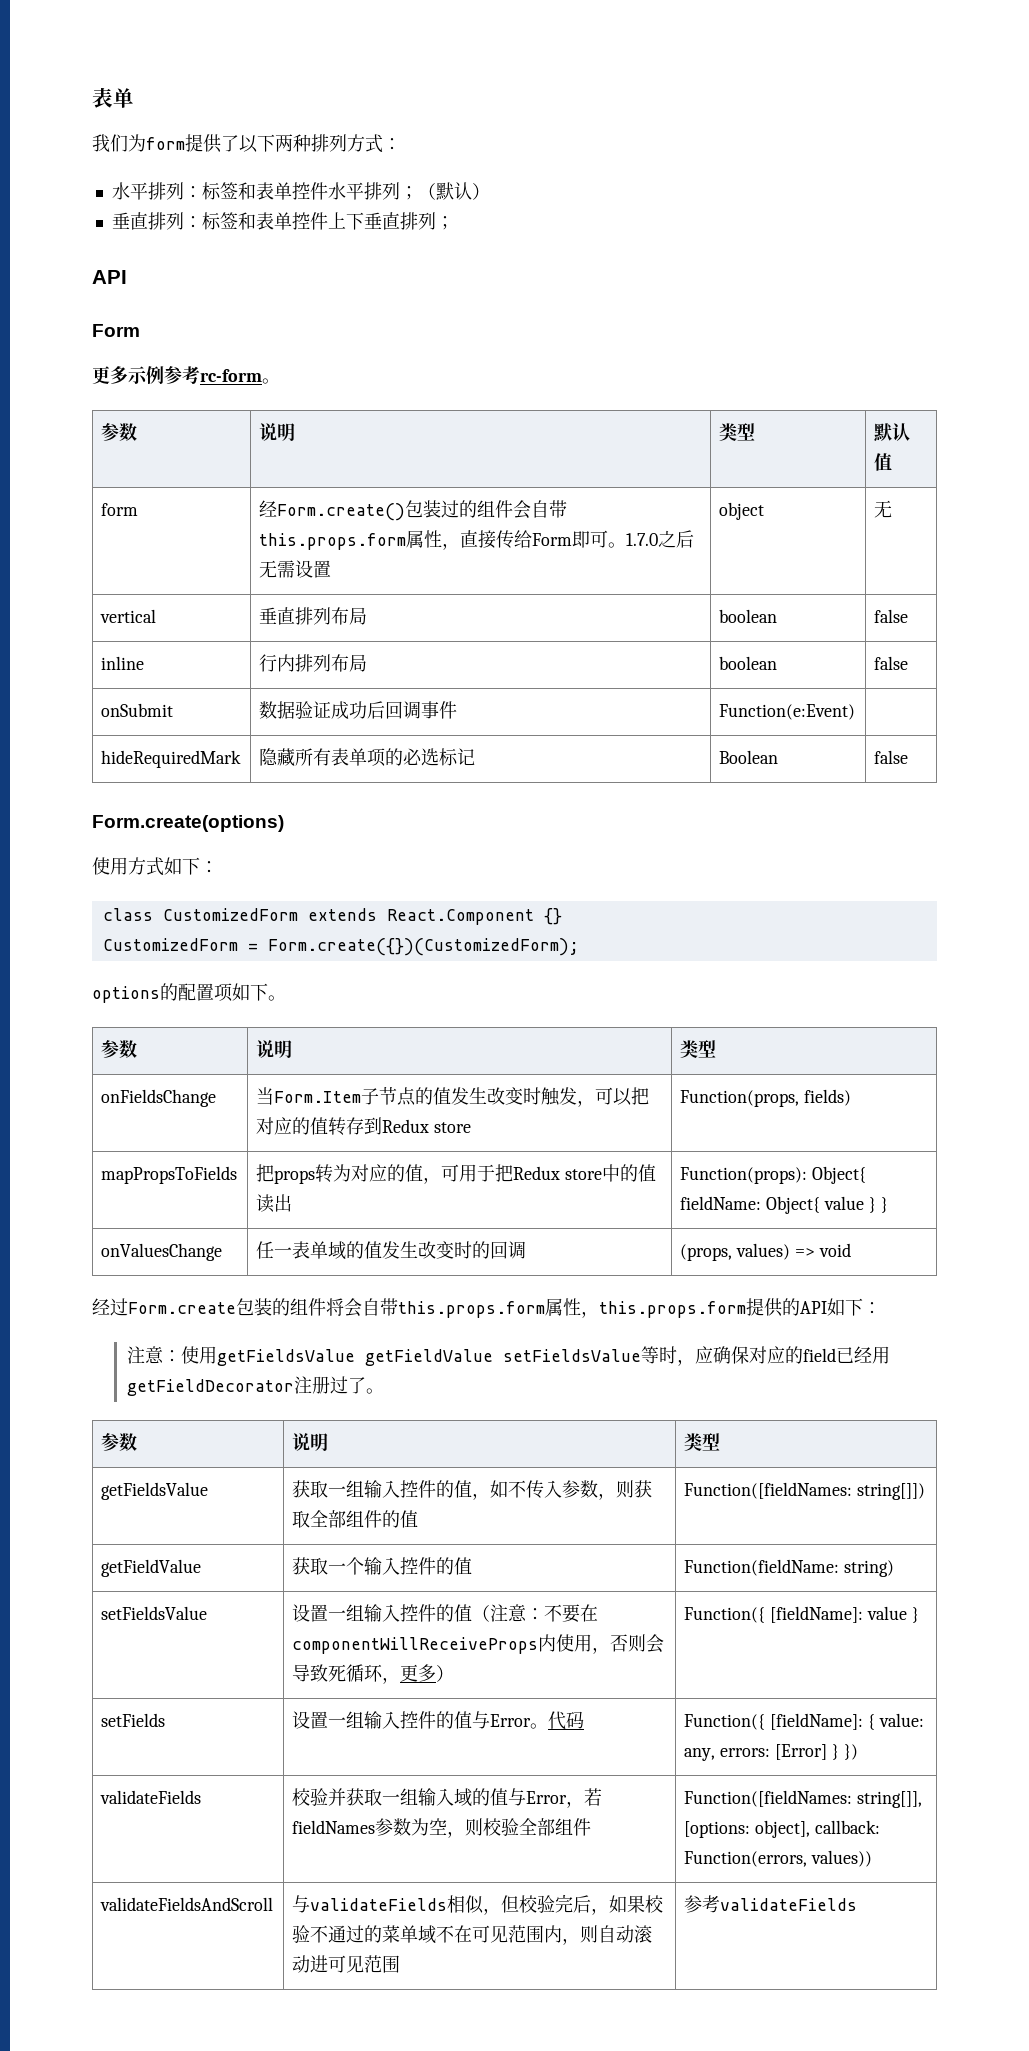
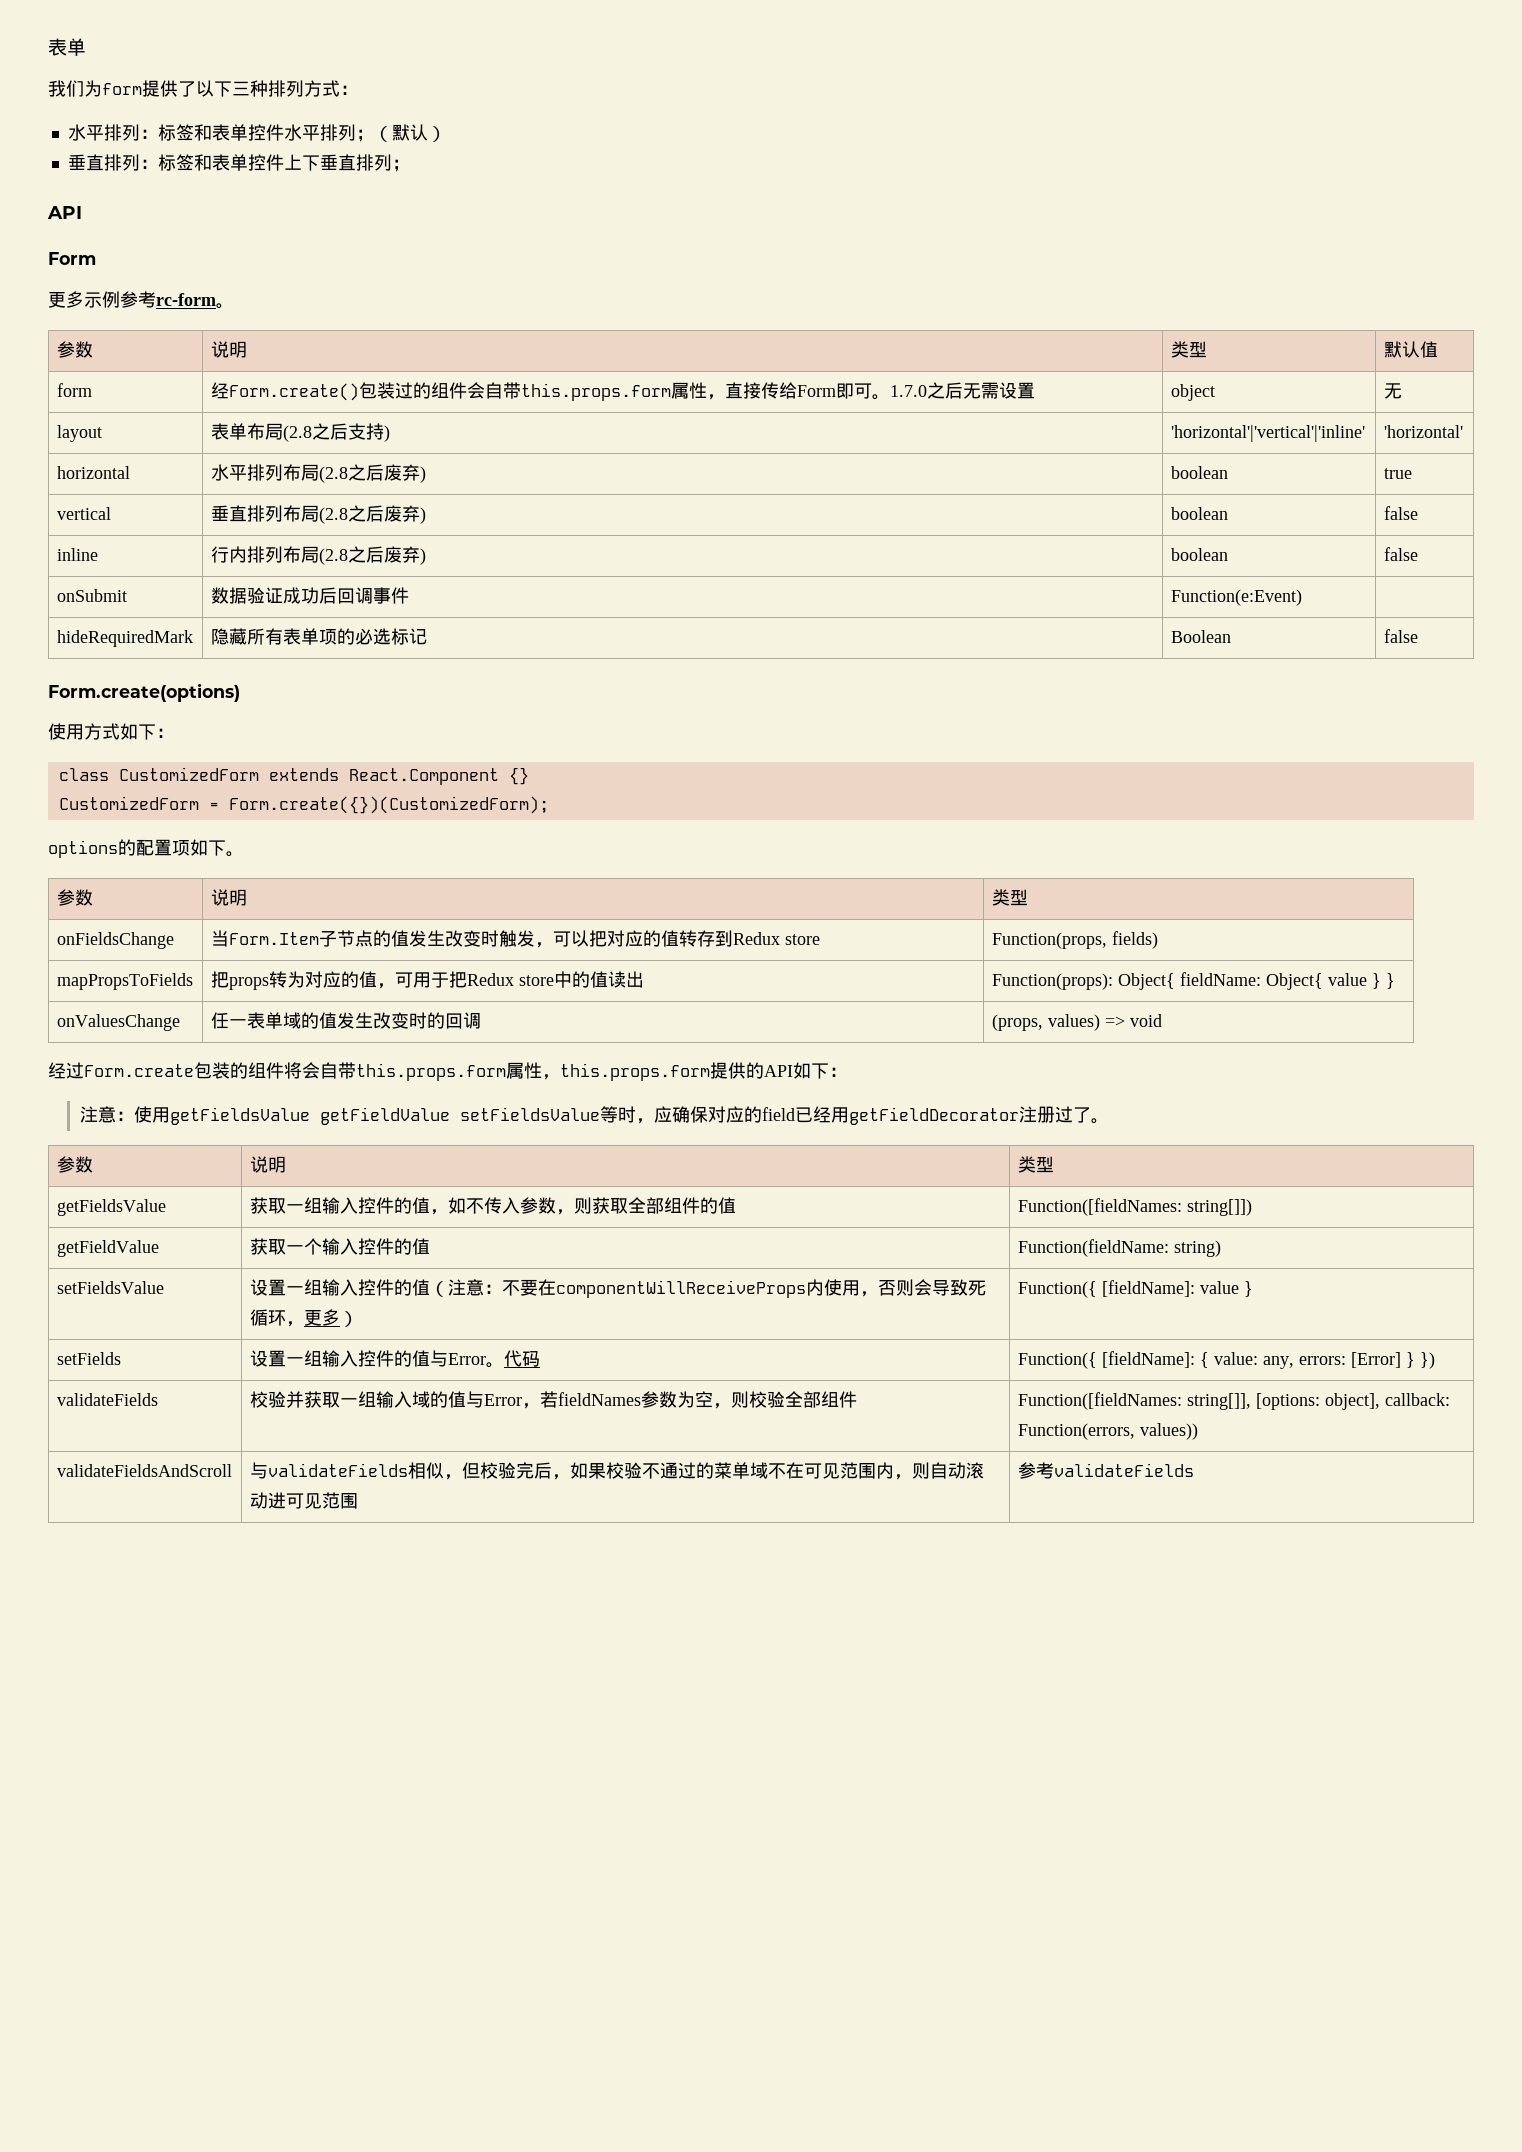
- 我们为form提供了以下两种排列方式：
+ 我们为form提供了以下三种排列方式：
+ layout | 表单布局(2.8之后支持) | 'horizontal'|'vertical'|'inline' | 'horizontal'
+ horizontal | 水平排列布局(2.8之后废弃) | boolean | true
- vertical | 垂直排列布局 | boolean | false
+ vertical | 垂直排列布局(2.8之后废弃) | boolean | false
- inline | 行内排列布局 | boolean | false
+ inline | 行内排列布局(2.8之后废弃) | boolean | false

